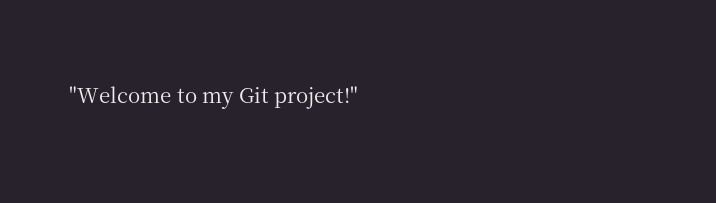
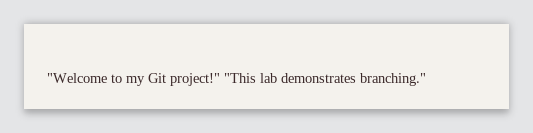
+ "This lab demonstrates branching."

